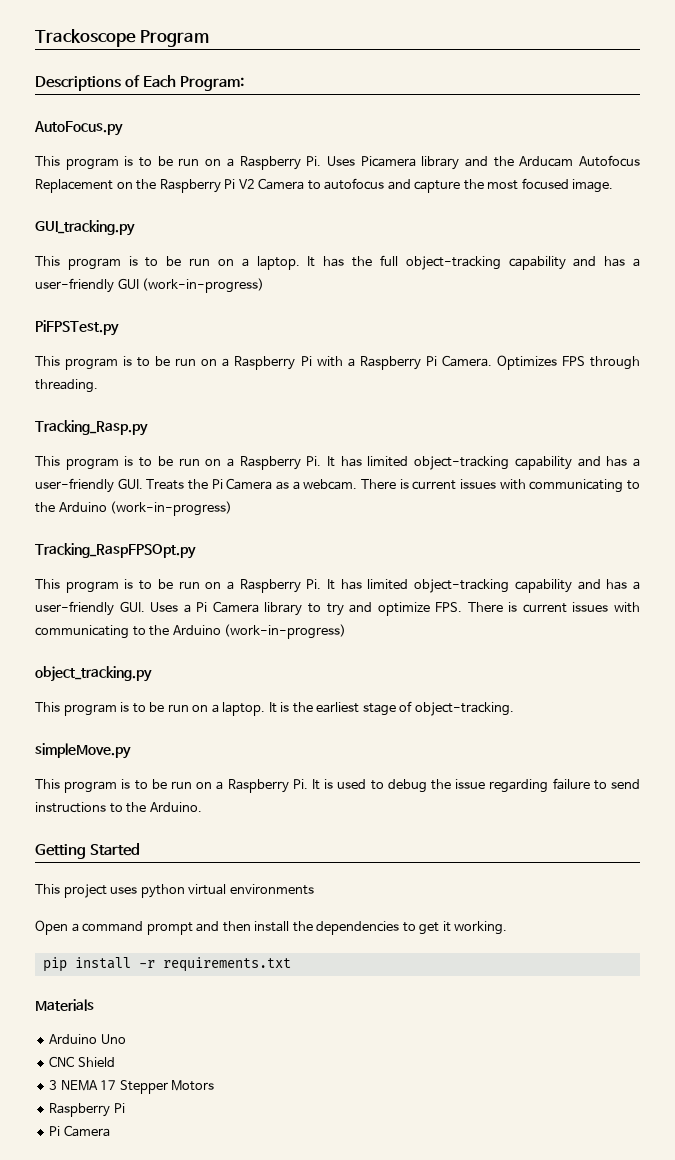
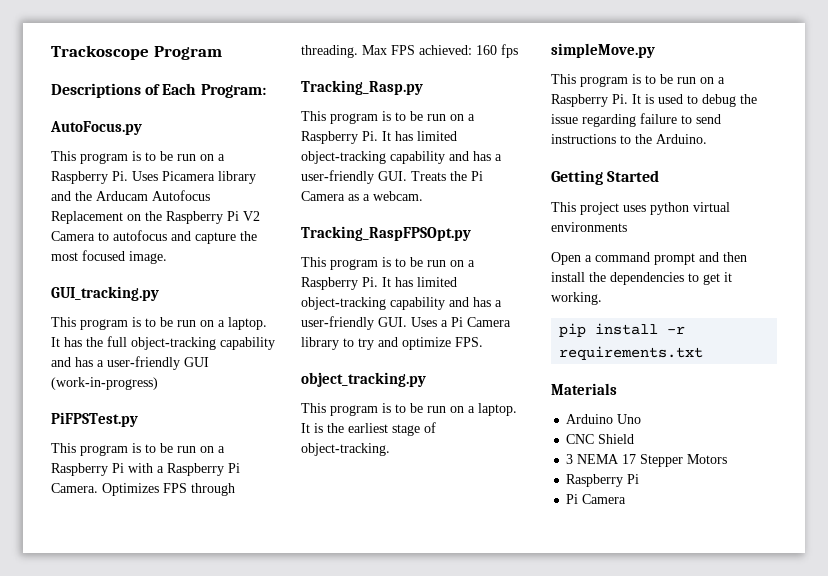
+ Max FPS achieved: 160 fps
- This program is to be run on a Raspberry Pi. It has limited object-tracking capability and has a user-friendly GUI. Treats the Pi Camera as a webcam. There is current issues with communicating to the Arduino (work-in-progress)
+ This program is to be run on a Raspberry Pi. It has limited object-tracking capability and has a user-friendly GUI. Treats the Pi Camera as a webcam.
- This program is to be run on a Raspberry Pi. It has limited object-tracking capability and has a user-friendly GUI. Uses a Pi Camera library to try and optimize FPS. There is current issues with communicating to the Arduino (work-in-progress)
+ This program is to be run on a Raspberry Pi. It has limited object-tracking capability and has a user-friendly GUI. Uses a Pi Camera library to try and optimize FPS.

